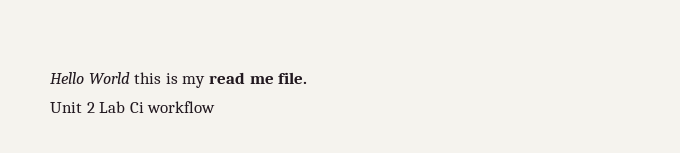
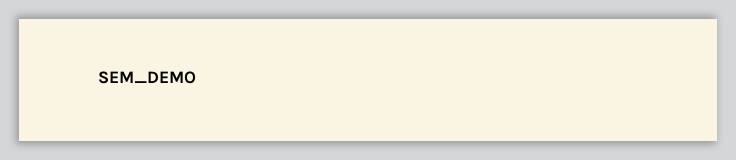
- Hello World this is my read me file.
- Unit 2 Lab Ci workflow
+ SEM_DEMO

